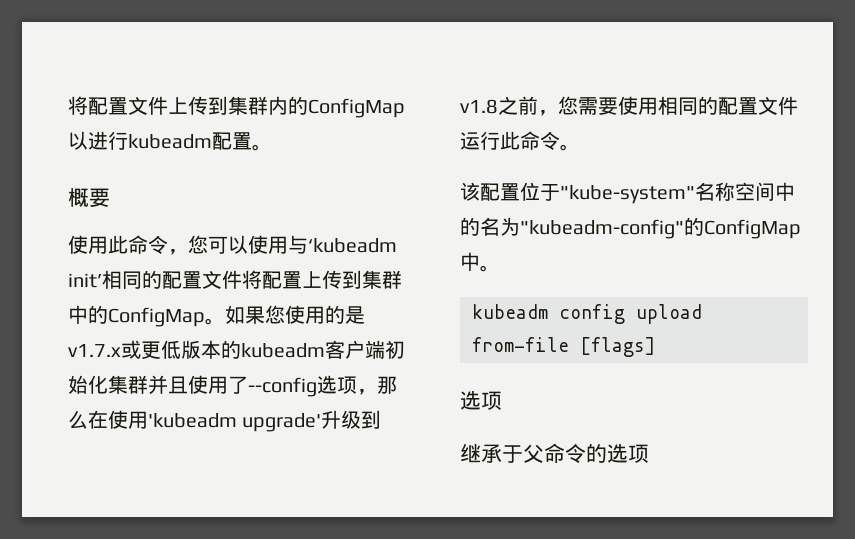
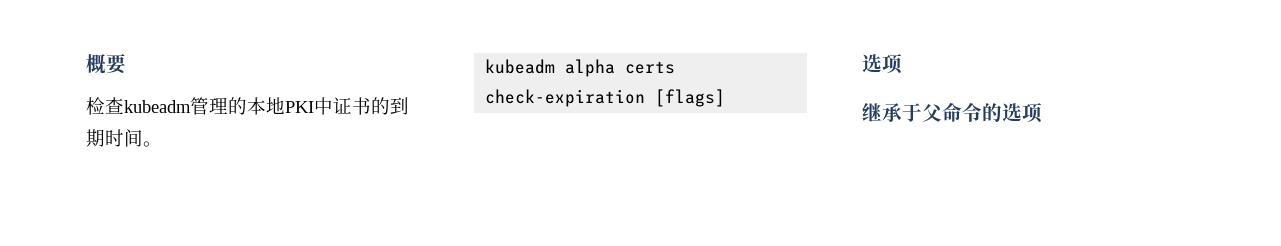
- 将配置文件上传到集群内的ConfigMap以进行kubeadm配置。
  概要
- 使用此命令，您可以使用与‘kubeadm init’相同的配置文件将配置上传到集群中的ConfigMap。如果您使用的是v1.7.x或更低版本的kubeadm客户端初始化集群并且使用了--config选项，那么在使用'kubeadm upgrade'升级到v1.8之前，您需要使用相同的配置文件运行此命令。
- 该配置位于"kube-system"名称空间中的名为"kubeadm-config"的ConfigMap中。
+ 检查kubeadm管理的本地PKI中证书的到期时间。
- kubeadm config upload from-file [flags]
+ kubeadm alpha certs check-expiration [flags]

